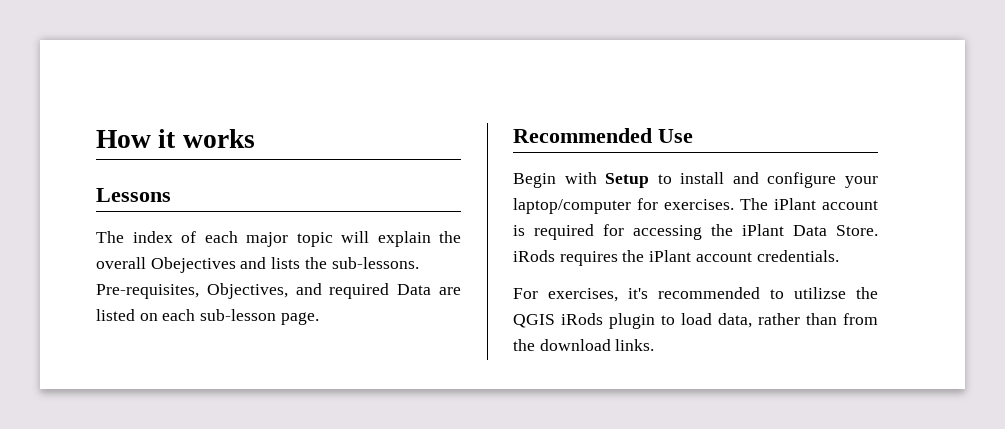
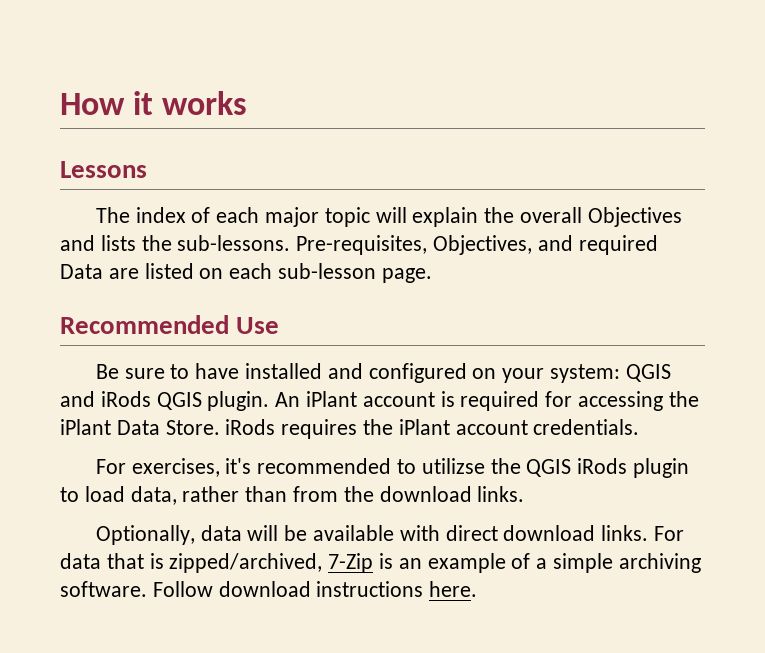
- The index of each major topic will explain the overall Obejectives and lists the sub-lessons.
+ The index of each major topic will explain the overall Objectives and lists the sub-lessons.
- Begin with Setup to install and configure your laptop/computer for exercises. The iPlant account is required for accessing the iPlant Data Store. iRods requires the iPlant account credentials.
+ Be sure to have installed and configured on your system: QGIS and iRods QGIS plugin. An iPlant account is required for accessing the iPlant Data Store. iRods requires the iPlant account credentials.
+ Optionally, data will be available with direct download links. For data that is zipped/archived, 7-Zip is an example of a simple archiving software. Follow download instructions here.

